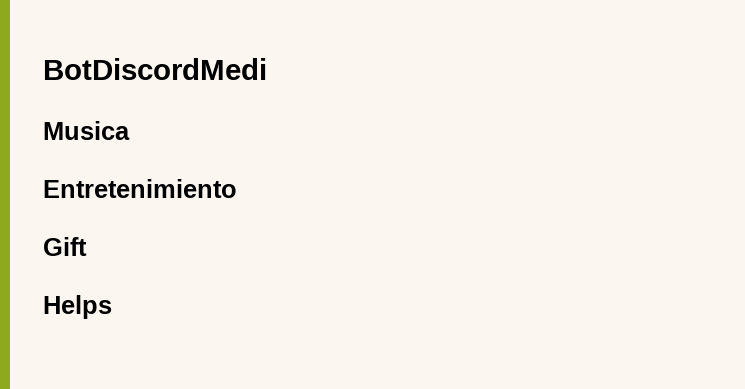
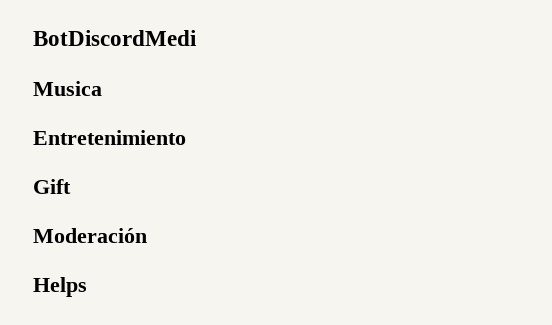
+ Moderación

